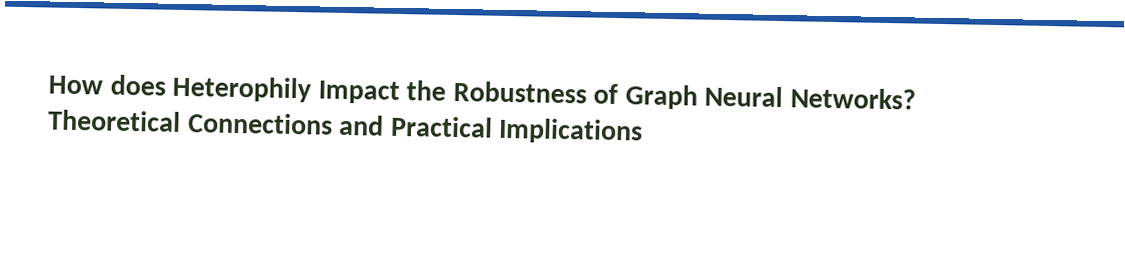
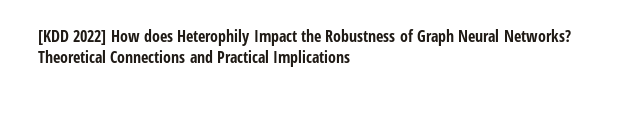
- How does Heterophily Impact the Robustness of Graph Neural Networks?
+ [KDD 2022] How does Heterophily Impact the Robustness of Graph Neural Networks?

